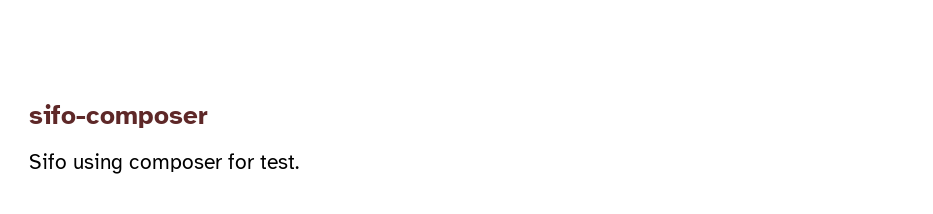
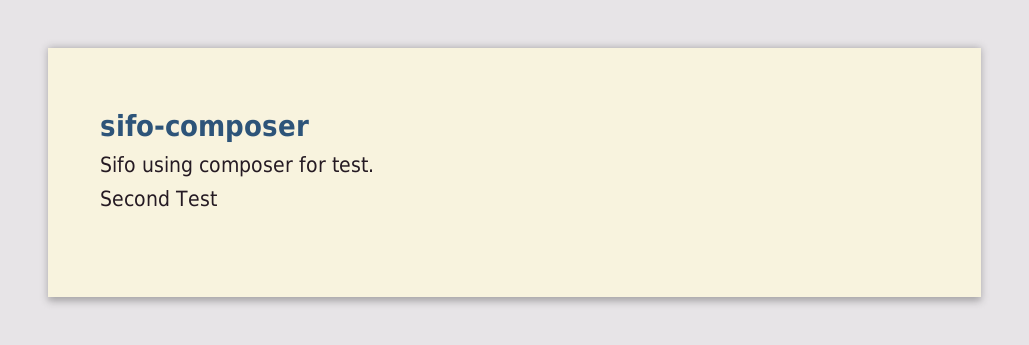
+ Second Test

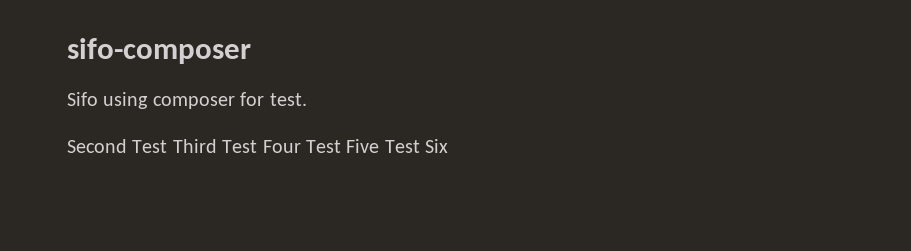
- Second Test
+ Second Test Third Test Four Test Five Test Six

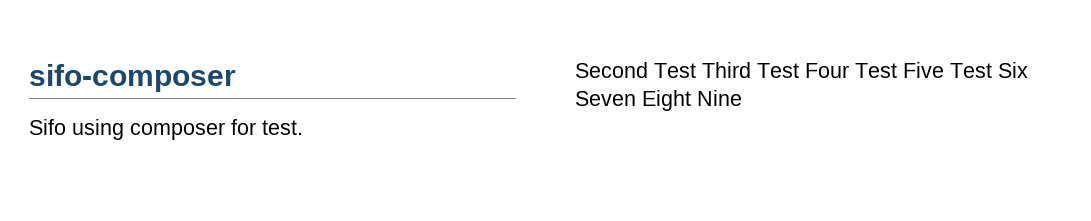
- Second Test Third Test Four Test Five Test Six
+ Second Test Third Test Four Test Five Test Six Seven Eight Nine

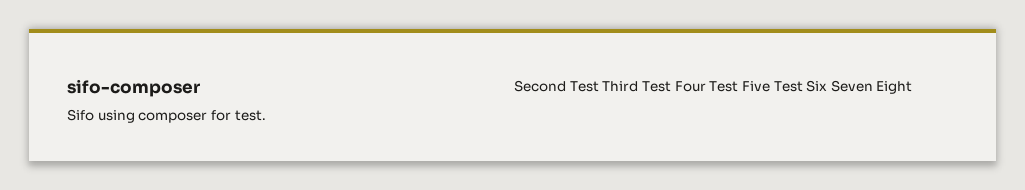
- Second Test Third Test Four Test Five Test Six Seven Eight Nine
+ Second Test Third Test Four Test Five Test Six Seven Eight

